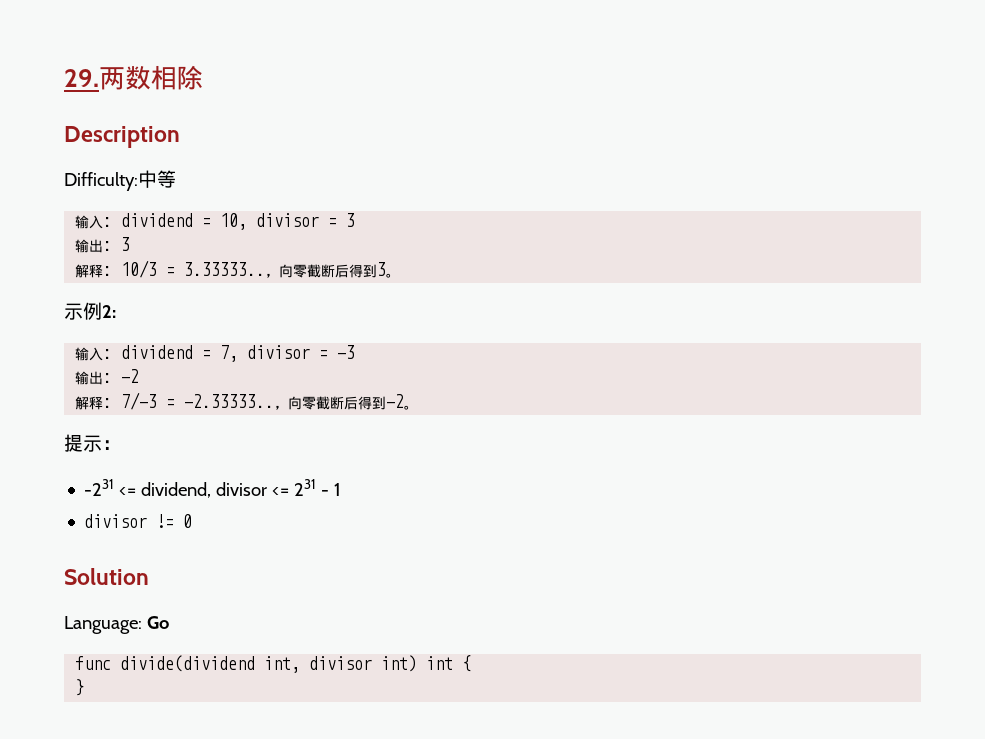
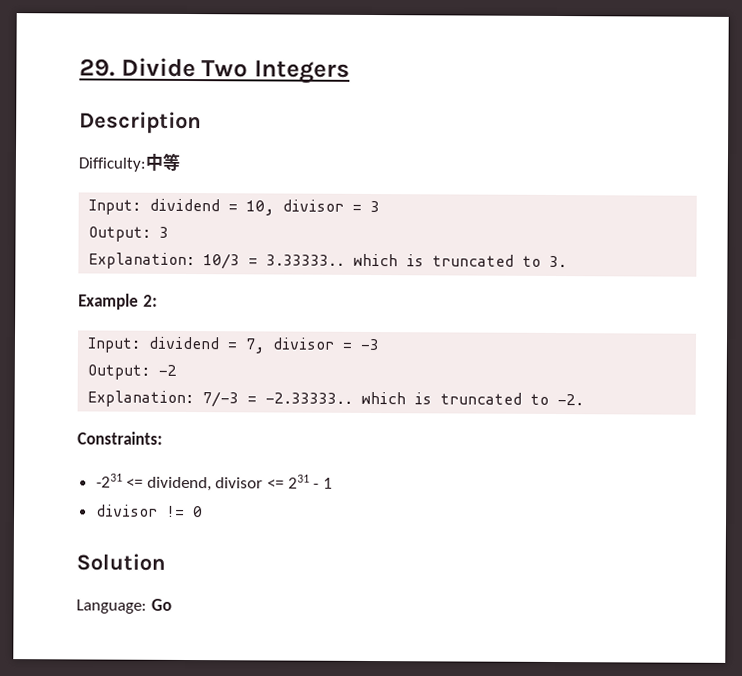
- 29.两数相除
+ 29. Divide Two Integers
- 输入: dividend = 10, divisor = 3
+ Input: dividend = 10, divisor = 3
- 输出: 3
- 解释: 10/3 = 3.33333..，向零截断后得到3。
- 示例2:
+ Output: 3
+ Explanation: 10/3 = 3.33333.. which is truncated to 3.
+ Example 2:
- 输入: dividend = 7, divisor = -3
+ Input: dividend = 7, divisor = -3
- 输出: -2
+ Output: -2
- 解释: 7/-3 = -2.33333..，向零截断后得到-2。
- 提示：
+ Explanation: 7/-3 = -2.33333.. which is truncated to -2.
+ Constraints:
- func divide(dividend int, divisor int) int {
- }

